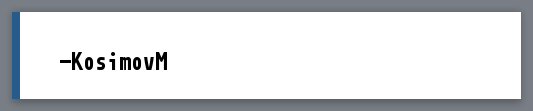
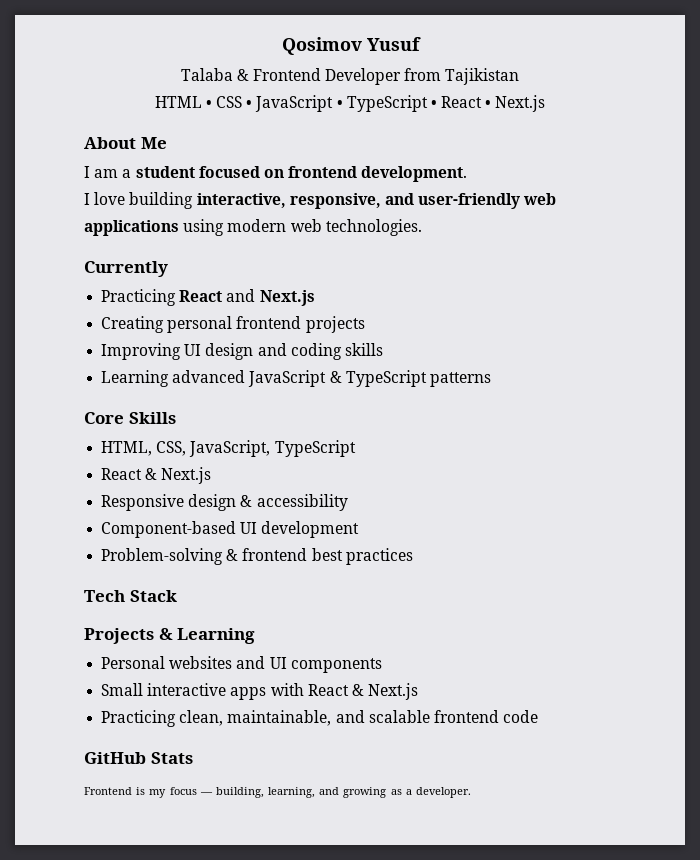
- -KosimovM
+ Qosimov Yusuf
+ Talaba & Frontend Developer from Tajikistan
+ HTML • CSS • JavaScript • TypeScript • React • Next.js
+ About Me
+ I am a student focused on frontend development.
+ I love building interactive, responsive, and user-friendly web applications using modern web technologies.
+ Currently
+ Practicing React and Next.js
+ Creating personal frontend projects
+ Improving UI design and coding skills
+ Learning advanced JavaScript & TypeScript patterns
+ Core Skills
+ HTML, CSS, JavaScript, TypeScript
+ React & Next.js
+ Responsive design & accessibility
+ Component-based UI development
+ Problem-solving & frontend best practices
+ Tech Stack
+ Projects & Learning
+ Personal websites and UI components
+ Small interactive apps with React & Next.js
+ Practicing clean, maintainable, and scalable frontend code
+ GitHub Stats
+ Frontend is my focus — building, learning, and growing as a developer.

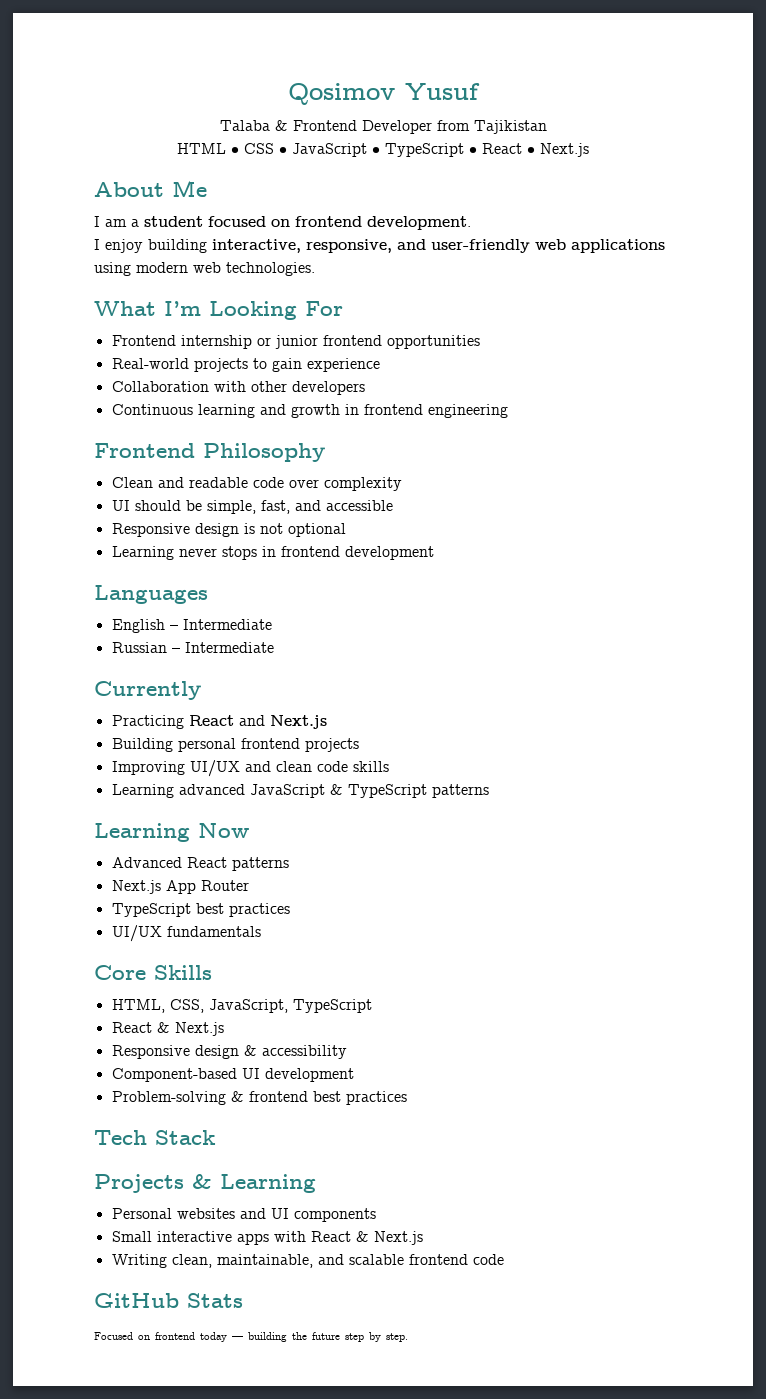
- I love building interactive, responsive, and user-friendly web applications using modern web technologies.
+ I enjoy building interactive, responsive, and user-friendly web applications using modern web technologies.
+ What I’m Looking For
+ Frontend internship or junior frontend opportunities
+ Real-world projects to gain experience
+ Collaboration with other developers
+ Continuous learning and growth in frontend engineering
+ Frontend Philosophy
+ Clean and readable code over complexity
+ UI should be simple, fast, and accessible
+ Responsive design is not optional
+ Learning never stops in frontend development
+ Languages
+ English – Intermediate
+ Russian – Intermediate
- Creating personal frontend projects
+ Building personal frontend projects
- Improving UI design and coding skills
+ Improving UI/UX and clean code skills
+ Learning Now
+ Advanced React patterns
+ Next.js App Router
+ TypeScript best practices
+ UI/UX fundamentals
- Practicing clean, maintainable, and scalable frontend code
+ Writing clean, maintainable, and scalable frontend code
- Frontend is my focus — building, learning, and growing as a developer.
+ Focused on frontend today — building the future step by step.

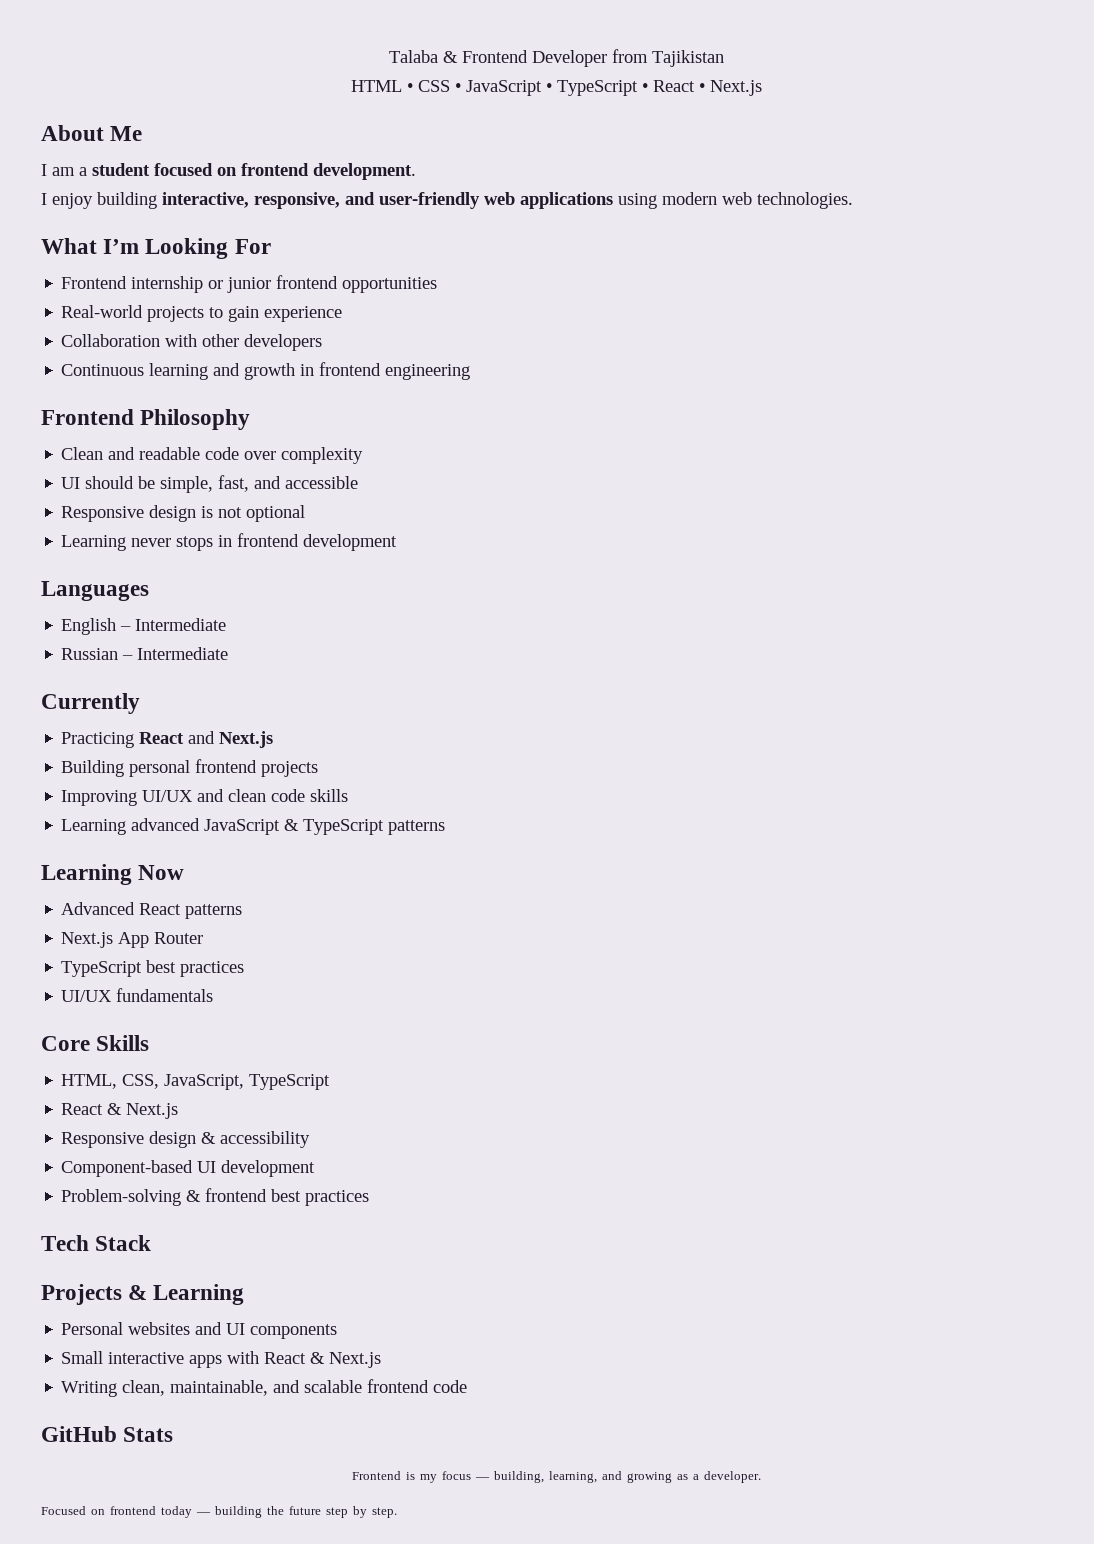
- Qosimov Yusuf
+ Frontend is my focus — building, learning, and growing as a developer.

